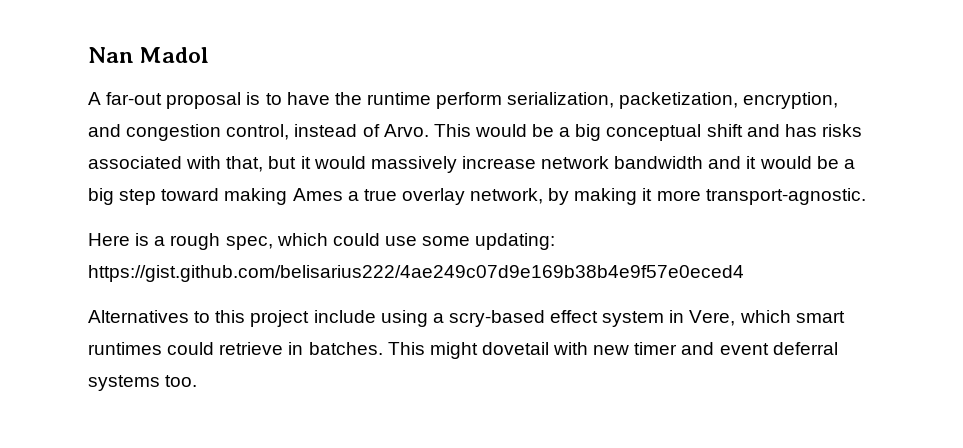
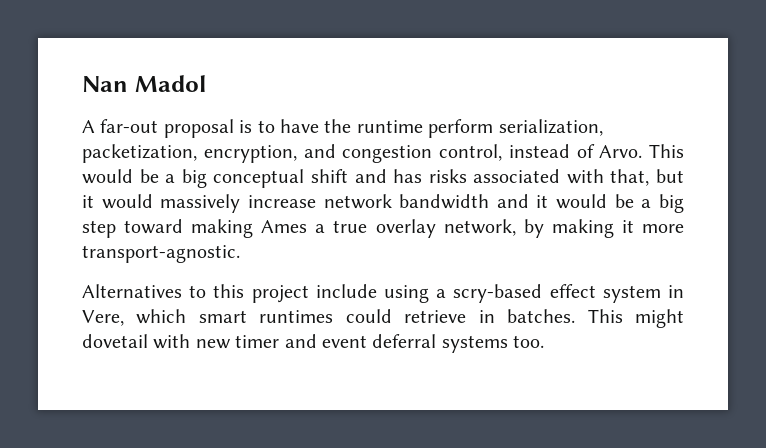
- Here is a rough spec, which could use some updating: https://gist.github.com/belisarius222/4ae249c07d9e169b38b4e9f57e0eced4

